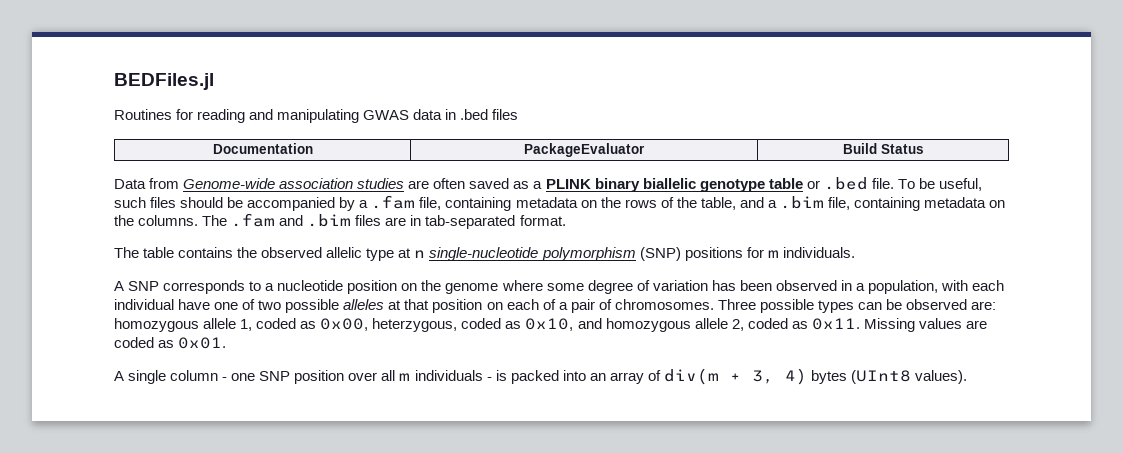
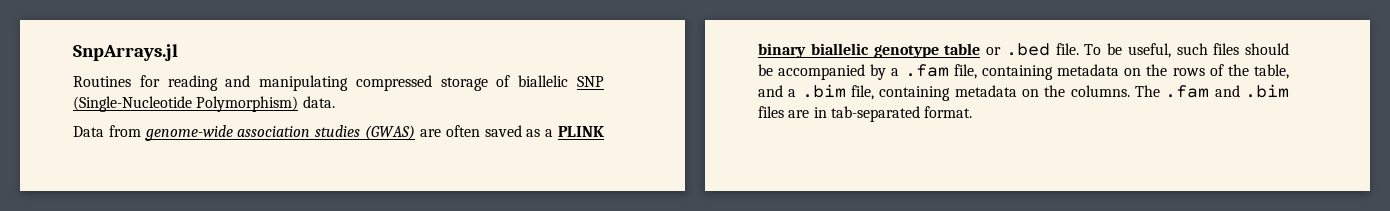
- BEDFiles.jl
+ SnpArrays.jl
- Routines for reading and manipulating GWAS data in .bed files
- Documentation | PackageEvaluator | Build Status
+ Routines for reading and manipulating compressed storage of biallelic SNP (Single-Nucleotide Polymorphism) data.
- Data from Genome-wide association studies are often saved as a PLINK binary biallelic genotype table or .bed file.
+ Data from genome-wide association studies (GWAS) are often saved as a PLINK binary biallelic genotype table or .bed file.
- The table contains the observed allelic type at n single-nucleotide polymorphism (SNP) positions for m individuals.
- A SNP corresponds to a nucleotide position on the genome where some degree of variation has been observed in a population, with each individual have one of two possible alleles at that position on each of a pair of chromosomes. Three possible types can be observed are: homozygous allele 1, coded as 0x00, heterzygous, coded as 0x10, and homozygous allele 2, coded as 0x11. Missing values are coded as 0x01.
- A single column - one SNP position over all m individuals - is packed into an array of div(m + 3, 4) bytes (UInt8 values).

